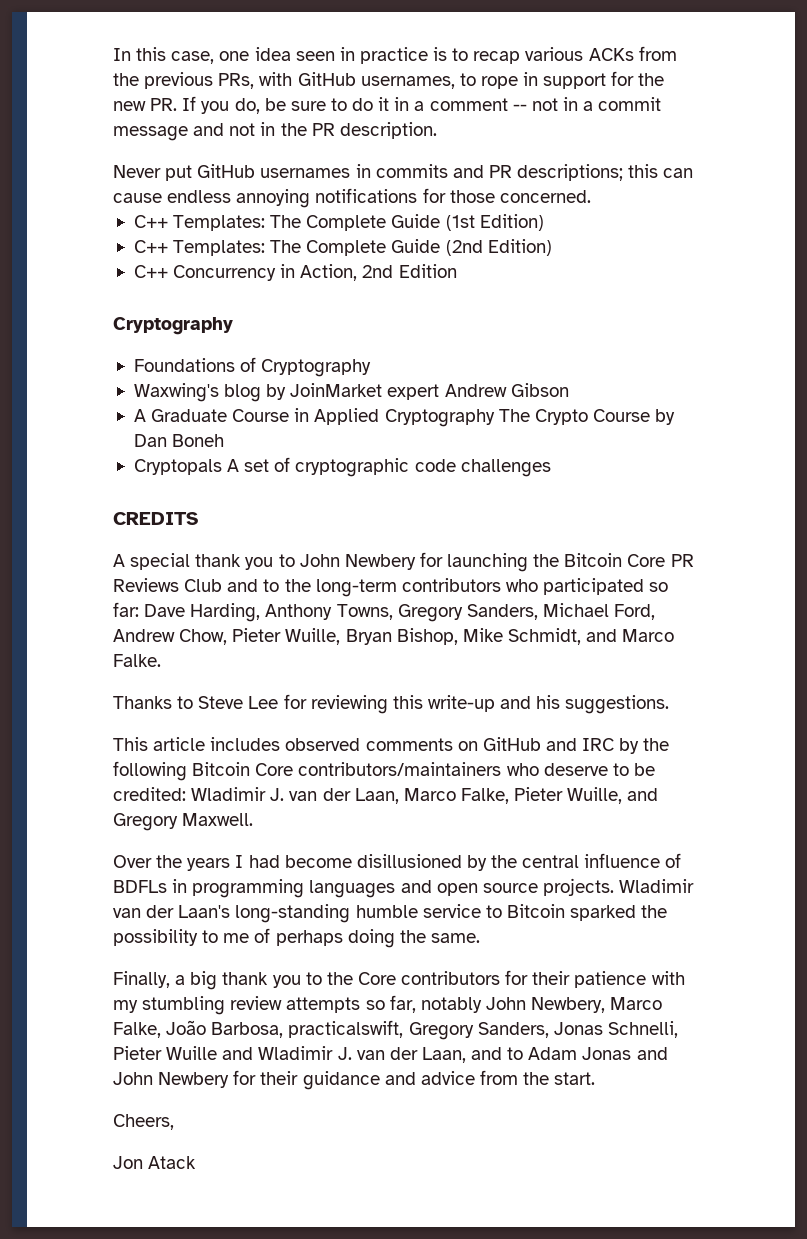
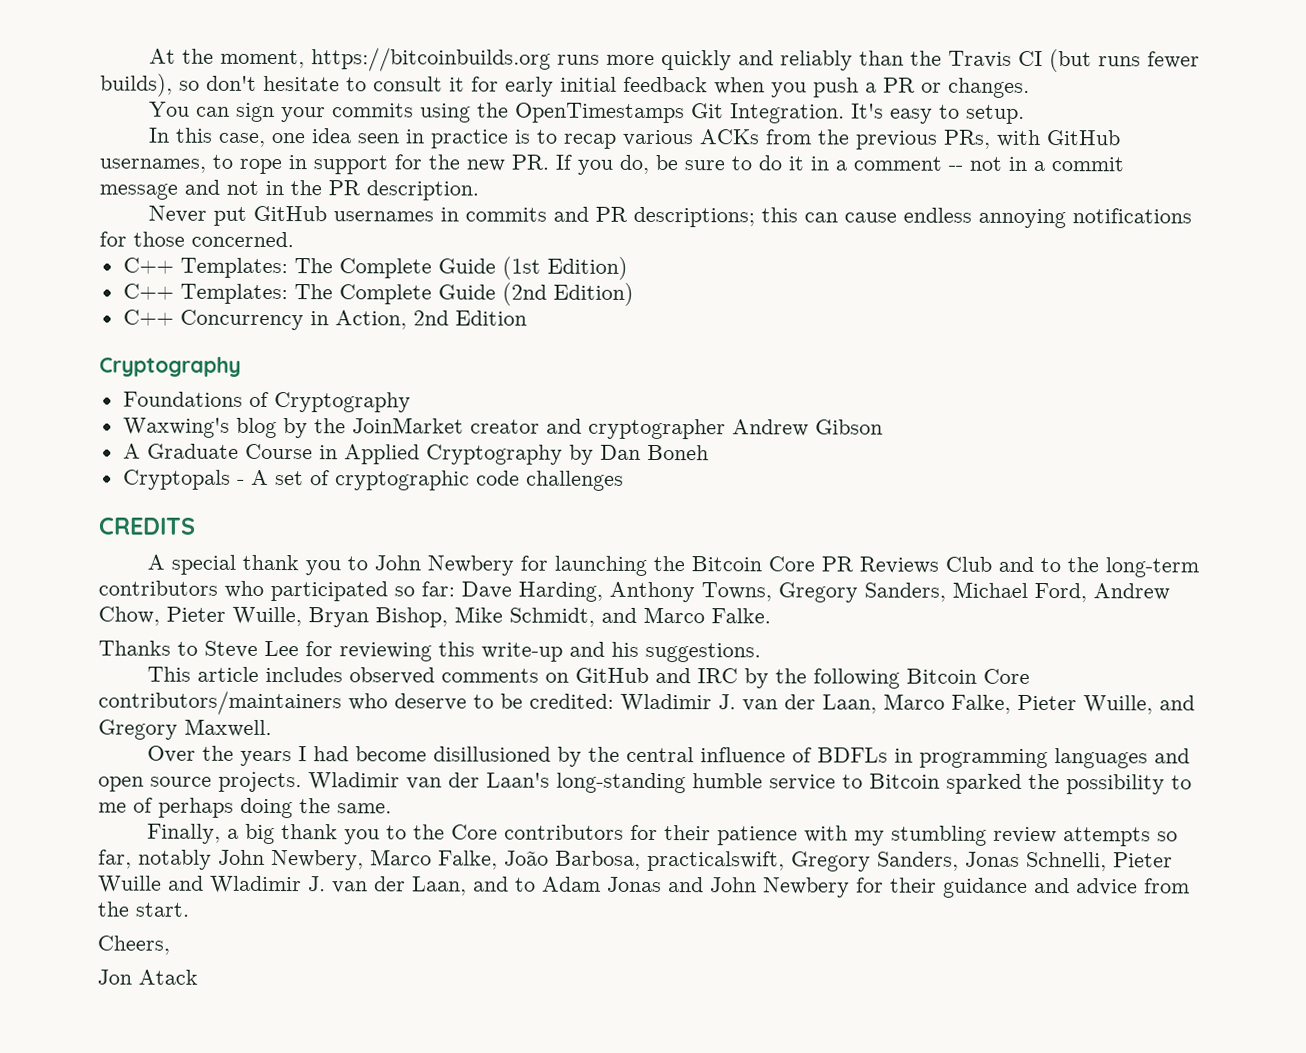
+ At the moment, https://bitcoinbuilds.org runs more quickly and reliably than the Travis CI (but runs fewer builds), so don't hesitate to consult it for early initial feedback when you push a PR or changes.
+ You can sign your commits using the OpenTimestamps Git Integration. It's easy to setup.
- Waxwing's blog by JoinMarket expert Andrew Gibson
+ Waxwing's blog by the JoinMarket creator and cryptographer Andrew Gibson
- A Graduate Course in Applied Cryptography The Crypto Course by Dan Boneh
+ A Graduate Course in Applied Cryptography by Dan Boneh
- Cryptopals A set of cryptographic code challenges
+ Cryptopals - A set of cryptographic code challenges

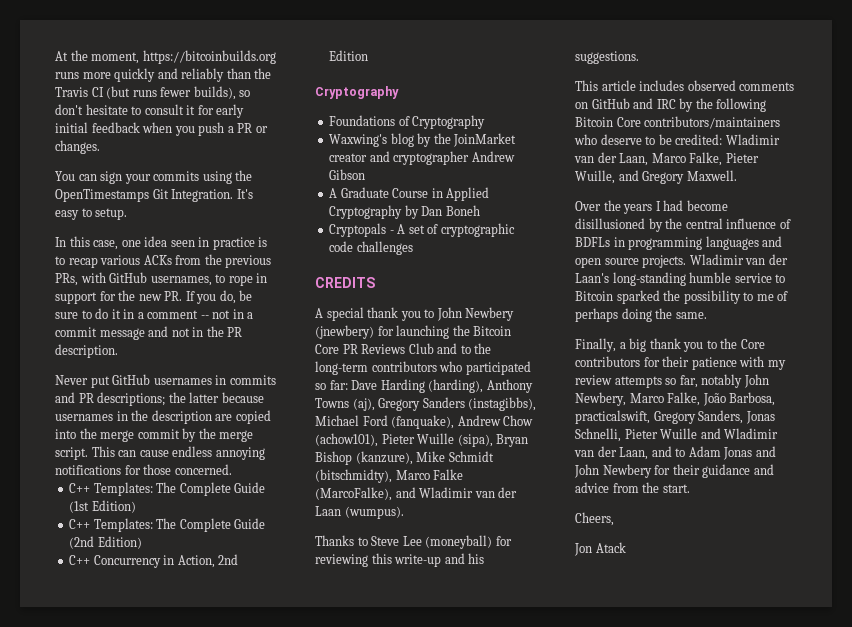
- Never put GitHub usernames in commits and PR descriptions; this can cause endless annoying notifications for those concerned.
+ Never put GitHub usernames in commits and PR descriptions; the latter because usernames in the description are copied into the merge commit by the merge script. This can cause endless annoying notifications for those concerned.
- A special thank you to John Newbery for launching the Bitcoin Core PR Reviews Club and to the long-term contributors who participated so far: Dave Harding, Anthony Towns, Gregory Sanders, Michael Ford, Andrew Chow, Pieter Wuille, Bryan Bishop, Mike Schmidt, and Marco Falke.
+ A special thank you to John Newbery (jnewbery) for launching the Bitcoin Core PR Reviews Club and to the long-term contributors who participated so far: Dave Harding (harding), Anthony Towns (aj), Gregory Sanders (instagibbs), Michael Ford (fanquake), Andrew Chow (achow101), Pieter Wuille (sipa), Bryan Bishop (kanzure), Mike Schmidt (bitschmidty), Marco Falke (MarcoFalke), and Wladimir van der Laan (wumpus).
- Thanks to Steve Lee for reviewing this write-up and his suggestions.
+ Thanks to Steve Lee (moneyball) for reviewing this write-up and his suggestions.
- This article includes observed comments on GitHub and IRC by the following Bitcoin Core contributors/maintainers who deserve to be credited: Wladimir J. van der Laan, Marco Falke, Pieter Wuille, and Gregory Maxwell.
+ This article includes observed comments on GitHub and IRC by the following Bitcoin Core contributors/maintainers who deserve to be credited: Wladimir van der Laan, Marco Falke, Pieter Wuille, and Gregory Maxwell.
- Finally, a big thank you to the Core contributors for their patience with my stumbling review attempts so far, notably John Newbery, Marco Falke, João Barbosa, practicalswift, Gregory Sanders, Jonas Schnelli, Pieter Wuille and Wladimir J. van der Laan, and to Adam Jonas and John Newbery for their guidance and advice from the start.
+ Finally, a big thank you to the Core contributors for their patience with my review attempts so far, notably John Newbery, Marco Falke, João Barbosa, practicalswift, Gregory Sanders, Jonas Schnelli, Pieter Wuille and Wladimir van der Laan, and to Adam Jonas and John Newbery for their guidance and advice from the start.

